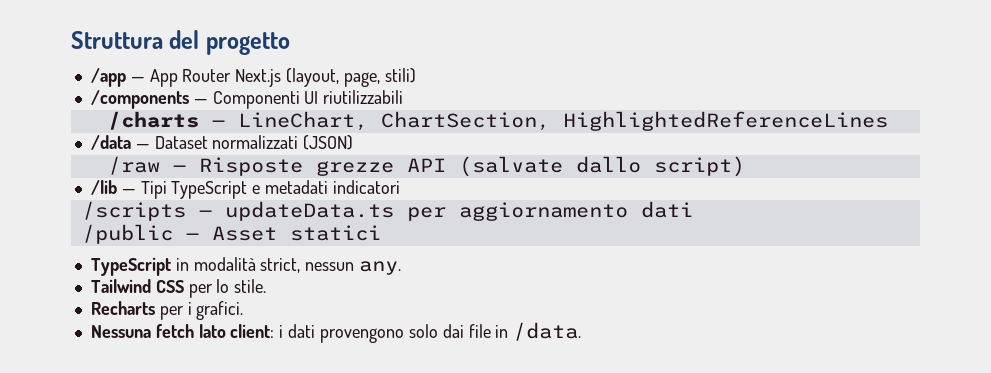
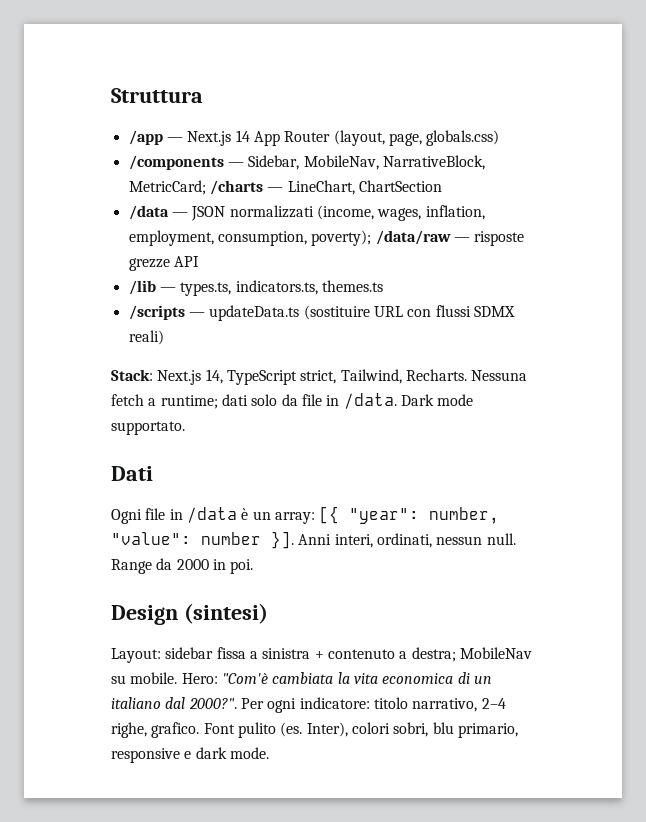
- Struttura del progetto
+ Struttura
- /app — App Router Next.js (layout, page, stili)
+ /app — Next.js 14 App Router (layout, page, globals.css)
- /components — Componenti UI riutilizzabili
- /charts — LineChart, ChartSection, HighlightedReferenceLines
+ /components — Sidebar, MobileNav, NarrativeBlock, MetricCard; /charts — LineChart, ChartSection
- /data — Dataset normalizzati (JSON)
- /raw — Risposte grezze API (salvate dallo script)
+ /data — JSON normalizzati (income, wages, inflation, employment, consumption, poverty); /data/raw — risposte grezze API
- /lib — Tipi TypeScript e metadati indicatori
- /scripts — updateData.ts per aggiornamento dati
- /public — Asset statici
- TypeScript in modalità strict, nessun any.
- Tailwind CSS per lo stile.
- Recharts per i grafici.
- Nessuna fetch lato client: i dati provengono solo dai file in /data.
+ /lib — types.ts, indicators.ts, themes.ts
+ /scripts — updateData.ts (sostituire URL con flussi SDMX reali)
+ Stack: Next.js 14, TypeScript strict, Tailwind, Recharts. Nessuna fetch a runtime; dati solo da file in /data. Dark mode supportato.
+ Dati
+ Ogni file in /data è un array: [{ "year": number, "value": number }]. Anni interi, ordinati, nessun null. Range da 2000 in poi.
+ Design (sintesi)
+ Layout: sidebar fissa a sinistra + contenuto a destra; MobileNav su mobile. Hero: "Com'è cambiata la vita economica di un italiano dal 2000?". Per ogni indicatore: titolo narrativo, 2–4 righe, grafico. Font pulito (es. Inter), colori sobri, blu primario, responsive e dark mode.

